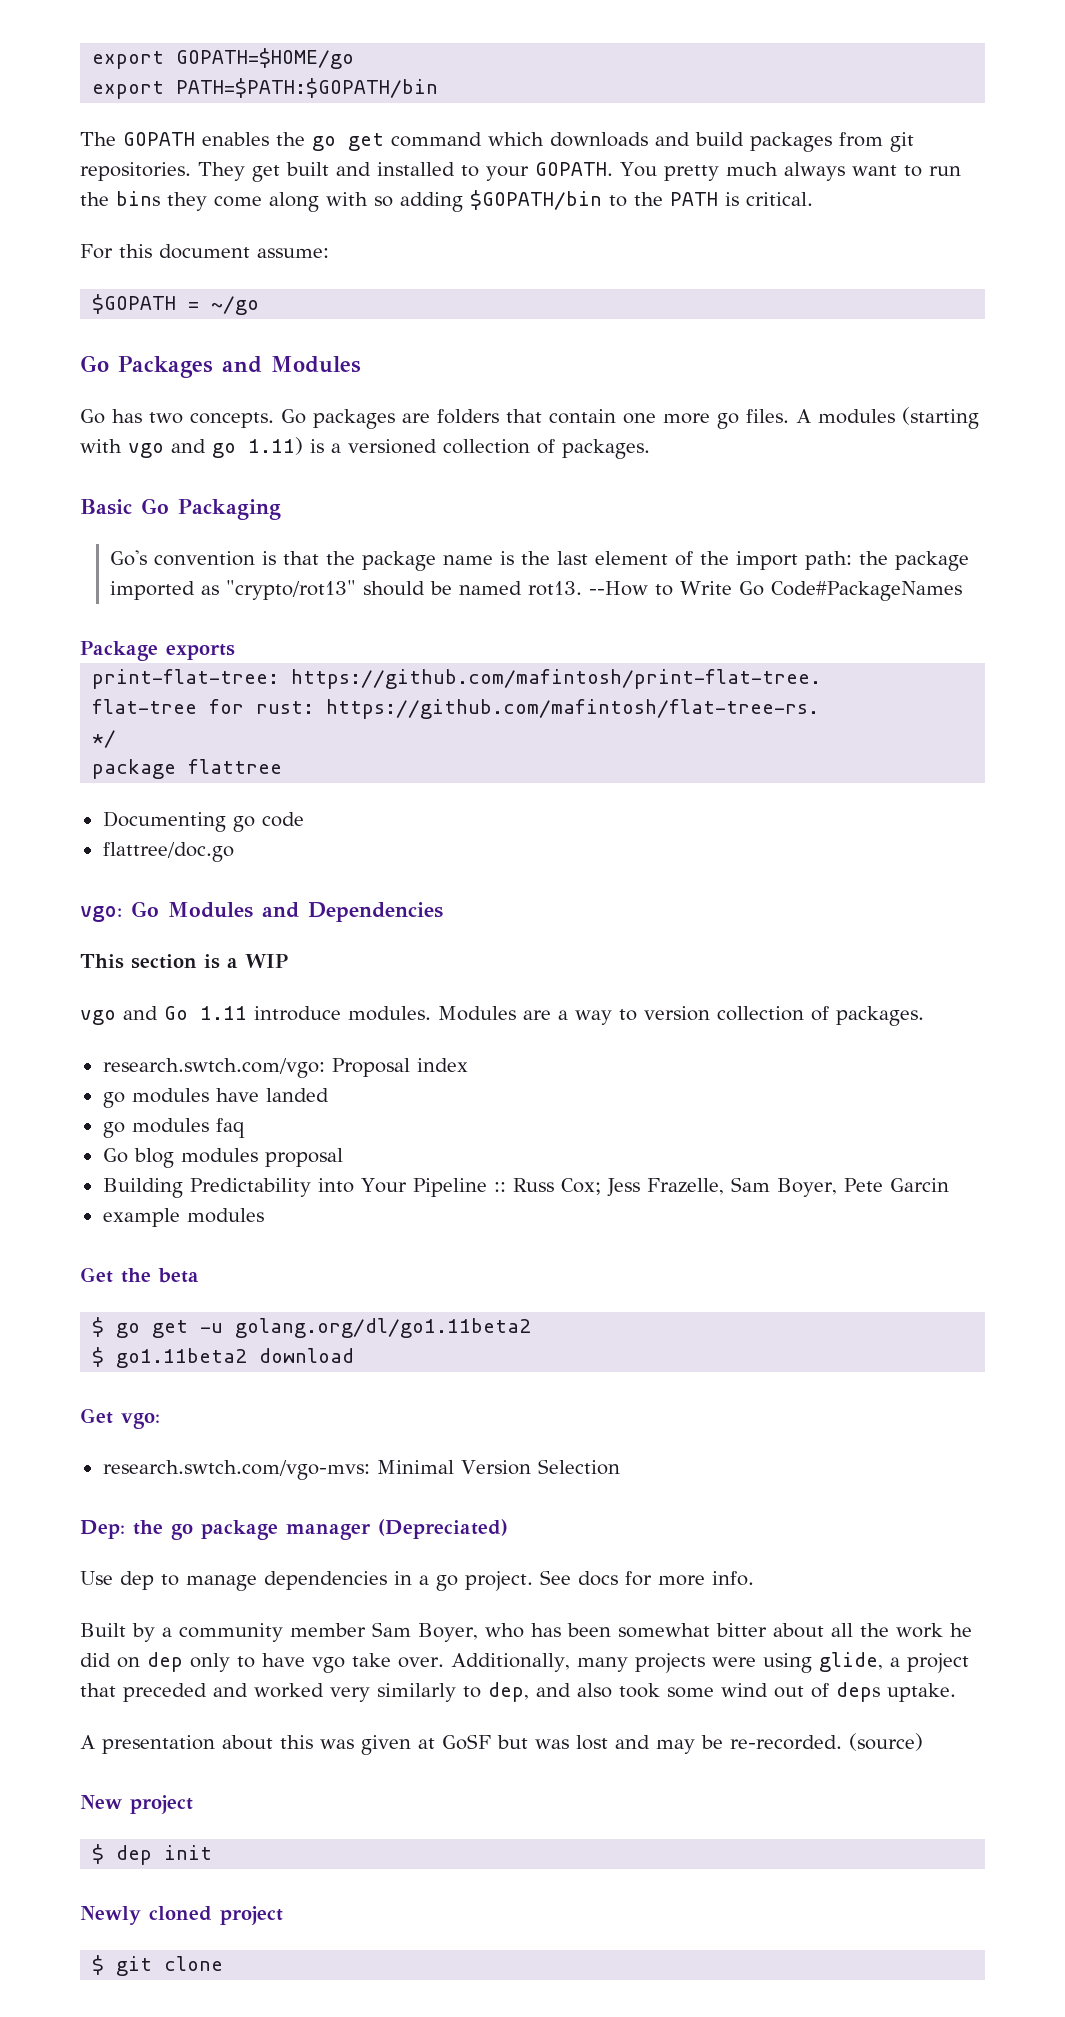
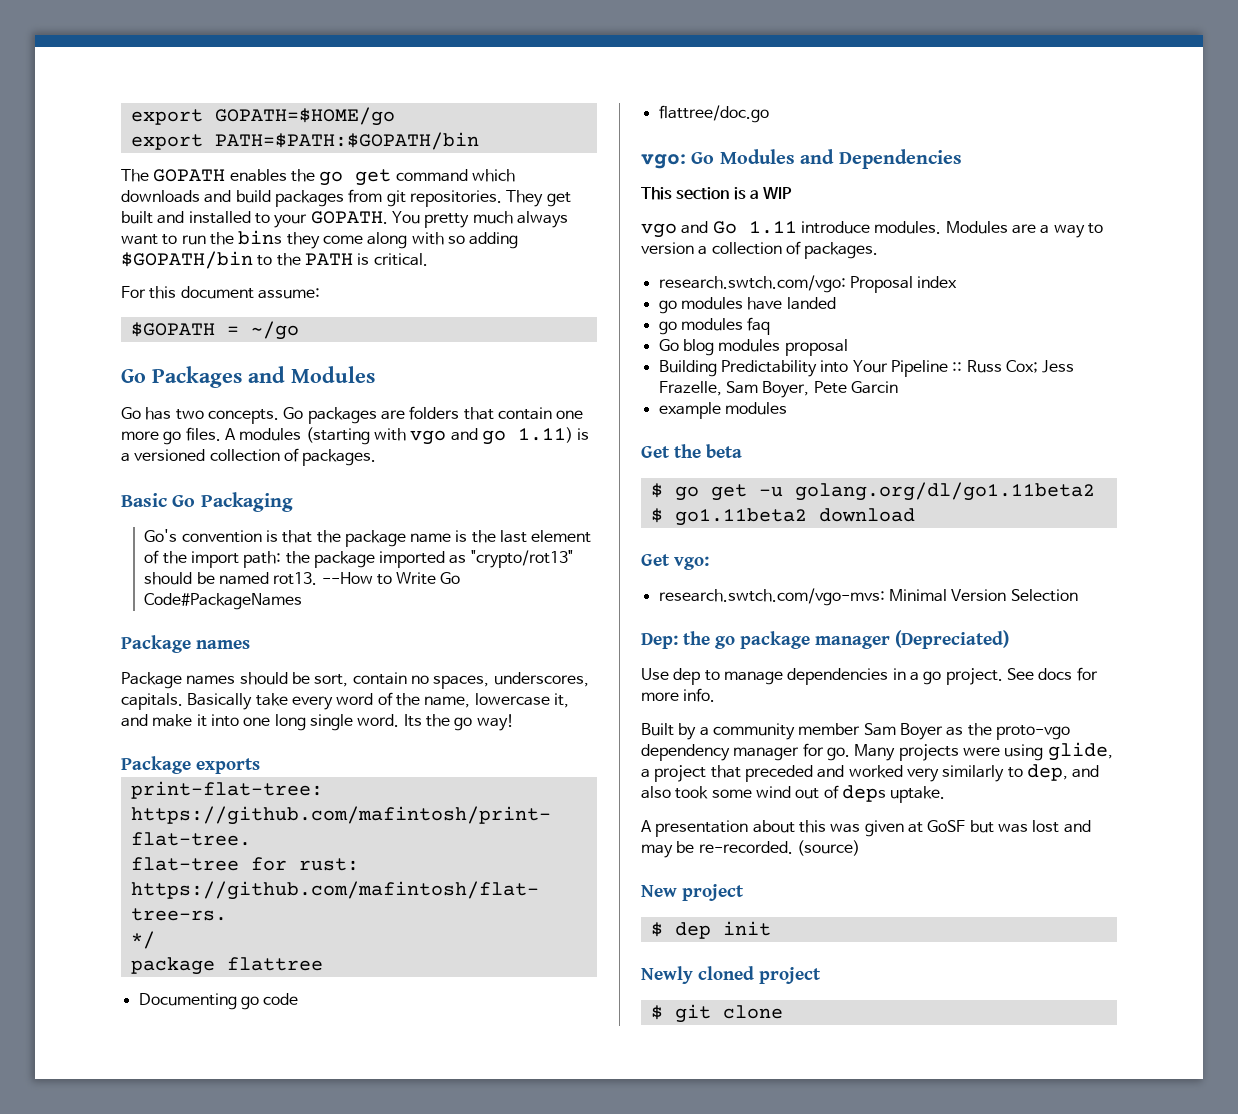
  --How to Write Go Code#PackageNames
+ Package names
+ Package names should be sort, contain no spaces, underscores, capitals. Basically take every word of the name, lowercase it, and make it into one long single word. Its the go way!
- Modules are a way to version collection of packages.
+ Modules are a way to version a collection of packages.
- Built by a community member Sam Boyer, who has been somewhat bitter about all the work he did on dep only to have vgo take over. Additionally, many projects were using glide, a project that preceded and worked very similarly to dep, and also took some wind out of deps uptake.
+ Built by a community member Sam Boyer as the proto-vgo dependency manager for go. Many projects were using glide, a project that preceded and worked very similarly to dep, and also took some wind out of deps uptake.

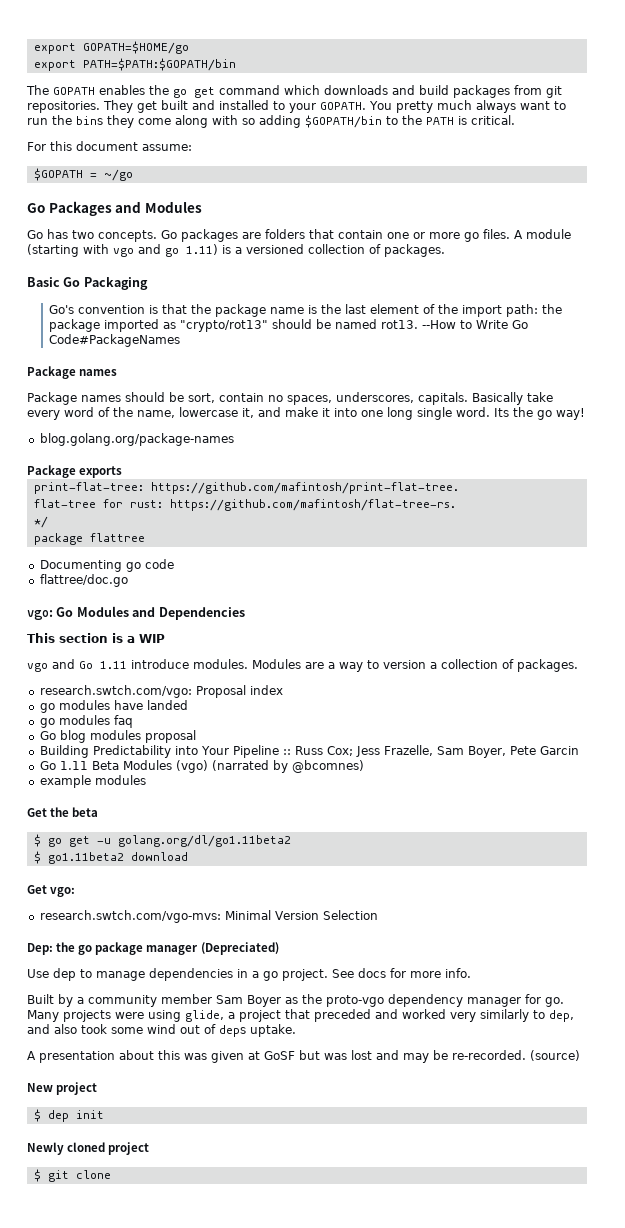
- Go packages are folders that contain one more go files.
+ Go packages are folders that contain one or more go files.
- A modules (starting with vgo and go 1.11) is a versioned collection of packages.
+ A module (starting with vgo and go 1.11) is a versioned collection of packages.
+ blog.golang.org/package-names
+ Go 1.11 Beta Modules (vgo) (narrated by @bcomnes)

